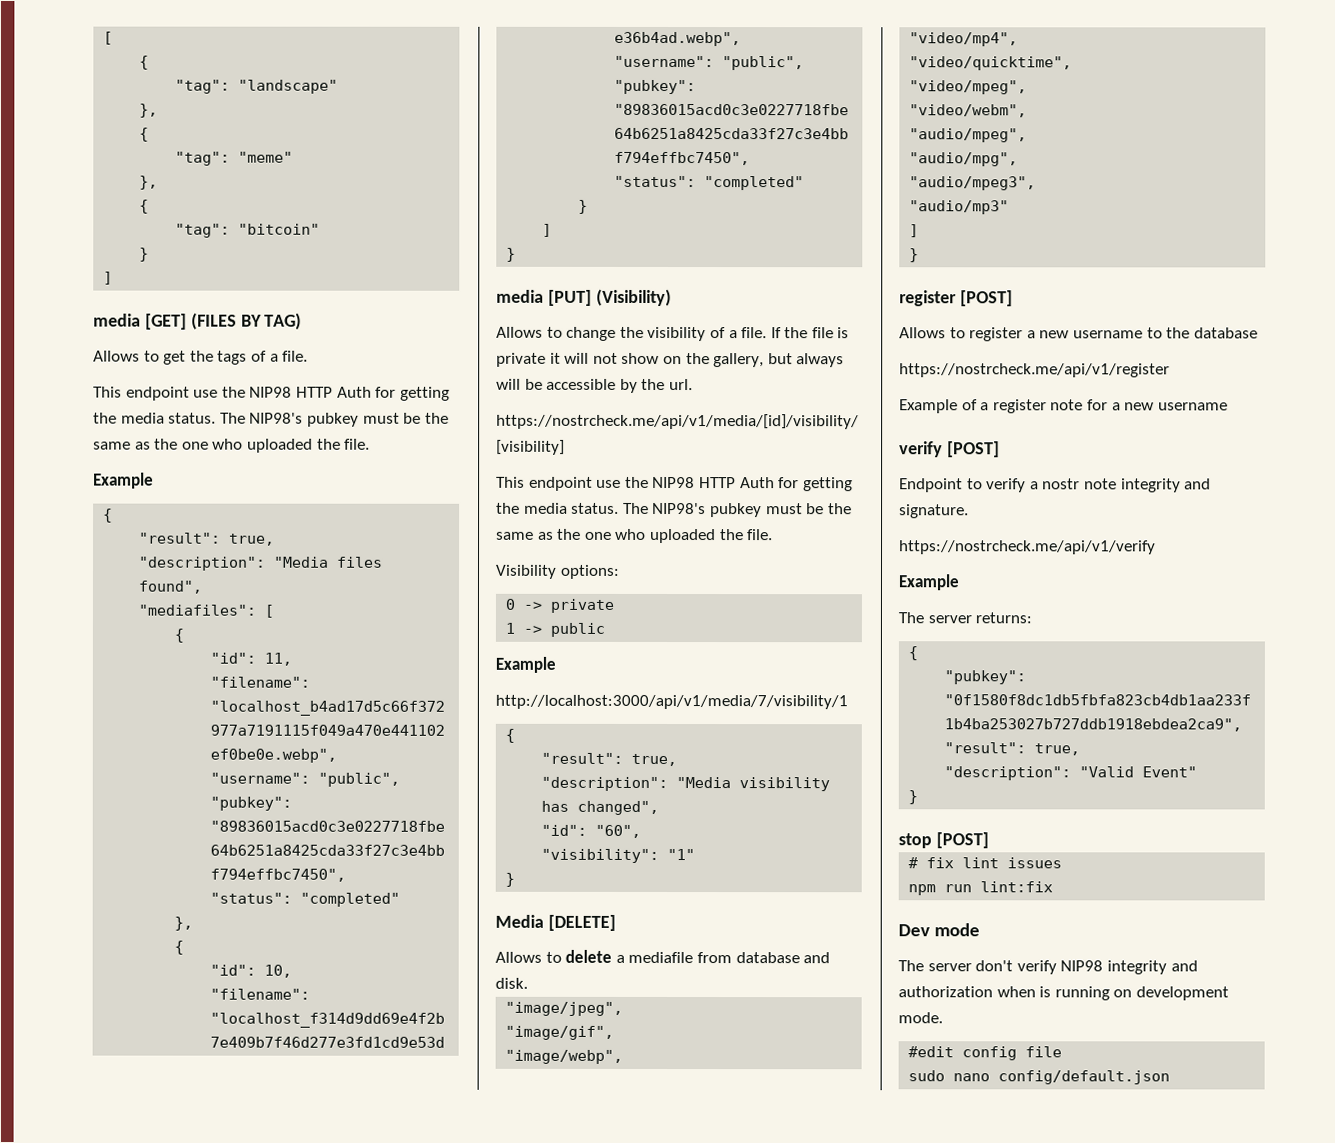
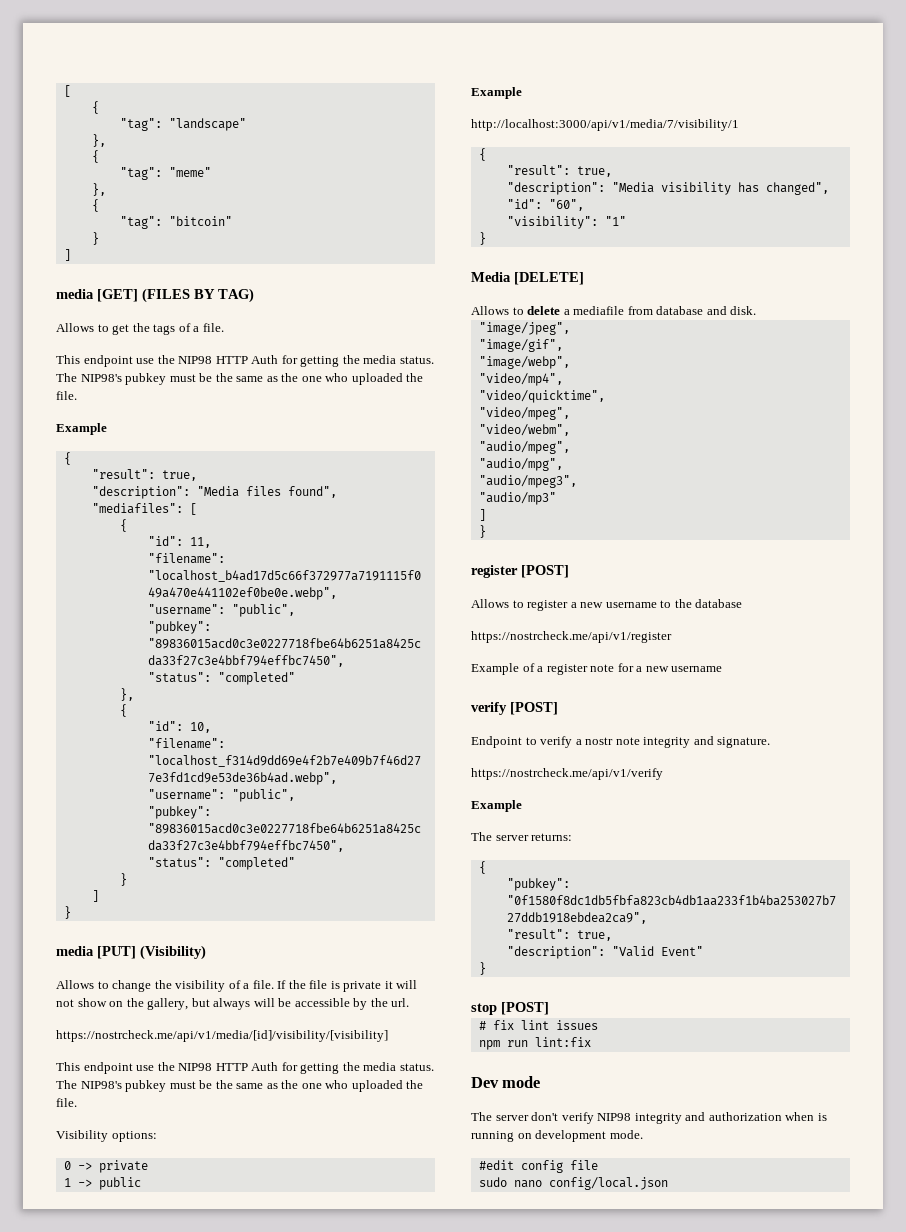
- sudo nano config/default.json
+ sudo nano config/local.json

